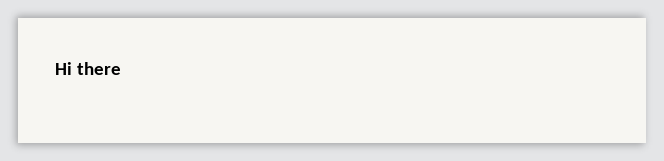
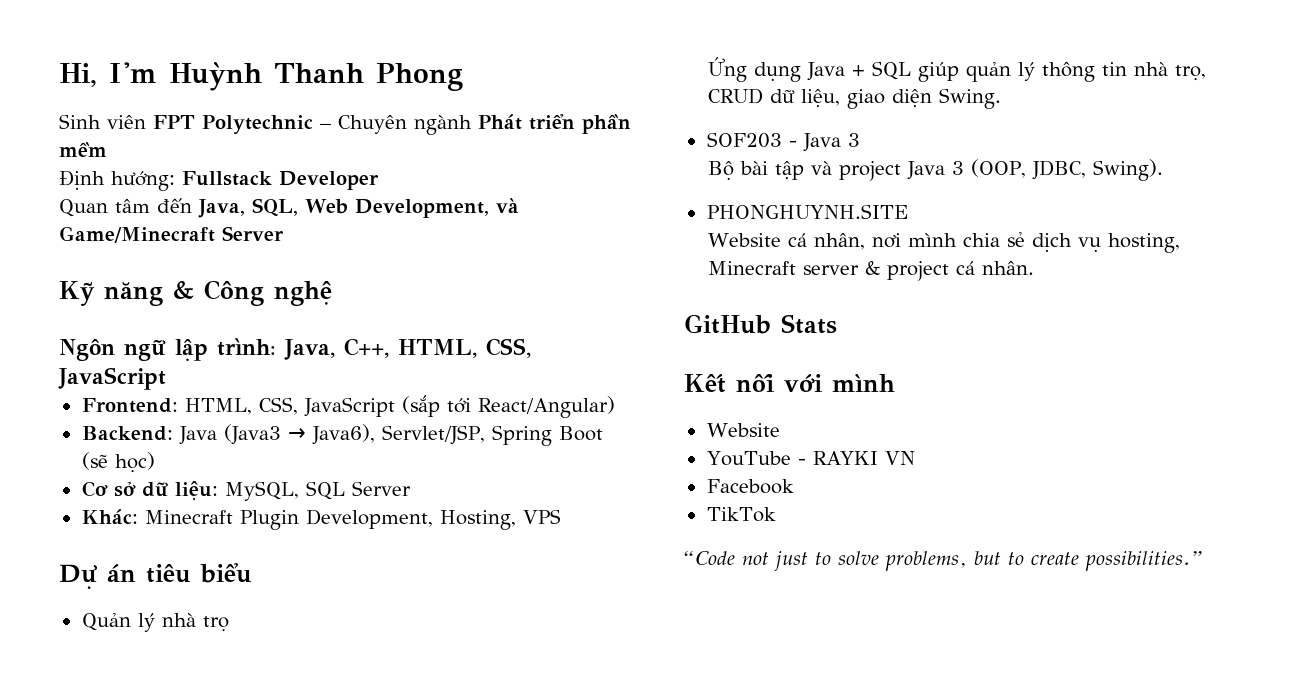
- Hi there
+ Hi, I'm Huỳnh Thanh Phong
+ Sinh viên FPT Polytechnic – Chuyên ngành Phát triển phần mềm
+ Định hướng: Fullstack Developer
+ Quan tâm đến Java, SQL, Web Development, và Game/Minecraft Server
+ Kỹ năng & Công nghệ
+ Ngôn ngữ lập trình: Java, C++, HTML, CSS, JavaScript
+ Frontend: HTML, CSS, JavaScript (sắp tới React/Angular)
+ Backend: Java (Java3 → Java6), Servlet/JSP, Spring Boot (sẽ học)
+ Cơ sở dữ liệu: MySQL, SQL Server
+ Khác: Minecraft Plugin Development, Hosting, VPS
+ Dự án tiêu biểu
+ Quản lý nhà trọ
+ Ứng dụng Java + SQL giúp quản lý thông tin nhà trọ, CRUD dữ liệu, giao diện Swing.
+ SOF203 - Java 3
+ Bộ bài tập và project Java 3 (OOP, JDBC, Swing).
+ PHONGHUYNH.SITE
+ Website cá nhân, nơi mình chia sẻ dịch vụ hosting, Minecraft server & project cá nhân.
+ GitHub Stats
+ Kết nối với mình
+ Website
+ YouTube - RAYKI VN
+ Facebook
+ TikTok
+ “Code not just to solve problems, but to create possibilities.”

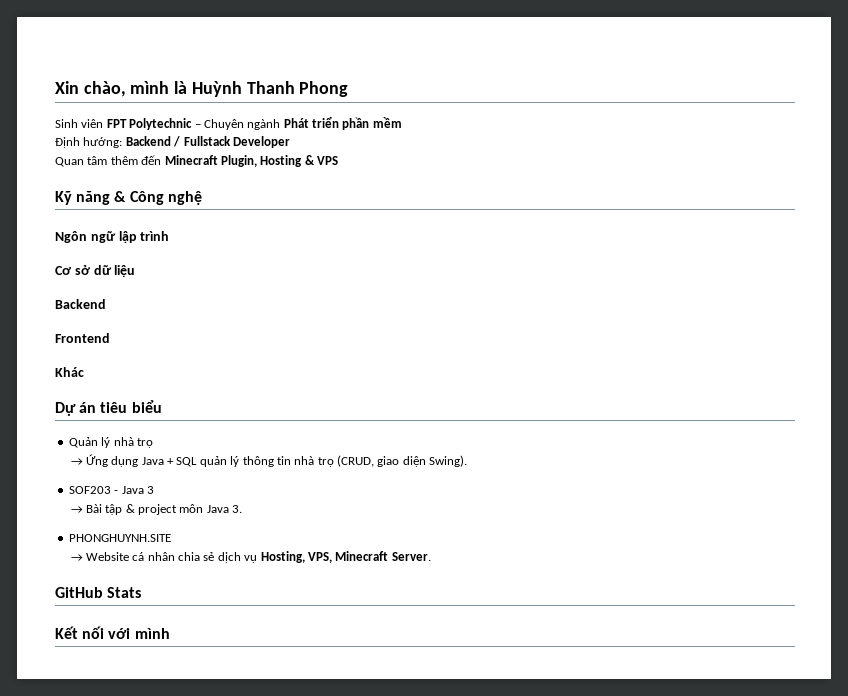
- Hi, I'm Huỳnh Thanh Phong
+ Xin chào, mình là Huỳnh Thanh Phong
- Định hướng: Fullstack Developer
+ Định hướng: Backend / Fullstack Developer
- Quan tâm đến Java, SQL, Web Development, và Game/Minecraft Server
+ Quan tâm thêm đến Minecraft Plugin, Hosting & VPS
- Ngôn ngữ lập trình: Java, C++, HTML, CSS, JavaScript
- Frontend: HTML, CSS, JavaScript (sắp tới React/Angular)
- Backend: Java (Java3 → Java6), Servlet/JSP, Spring Boot (sẽ học)
- Cơ sở dữ liệu: MySQL, SQL Server
- Khác: Minecraft Plugin Development, Hosting, VPS
+ Ngôn ngữ lập trình
+ Cơ sở dữ liệu
+ Backend
+ Frontend
+ Khác
- Ứng dụng Java + SQL giúp quản lý thông tin nhà trọ, CRUD dữ liệu, giao diện Swing.
+ → Ứng dụng Java + SQL quản lý thông tin nhà trọ (CRUD, giao diện Swing).
- Bộ bài tập và project Java 3 (OOP, JDBC, Swing).
+ → Bài tập & project môn Java 3.
- Website cá nhân, nơi mình chia sẻ dịch vụ hosting, Minecraft server & project cá nhân.
+ → Website cá nhân chia sẻ dịch vụ Hosting, VPS, Minecraft Server.
  Kết nối với mình
- Website
- YouTube - RAYKI VN
- Facebook
- TikTok
- “Code not just to solve problems, but to create possibilities.”

